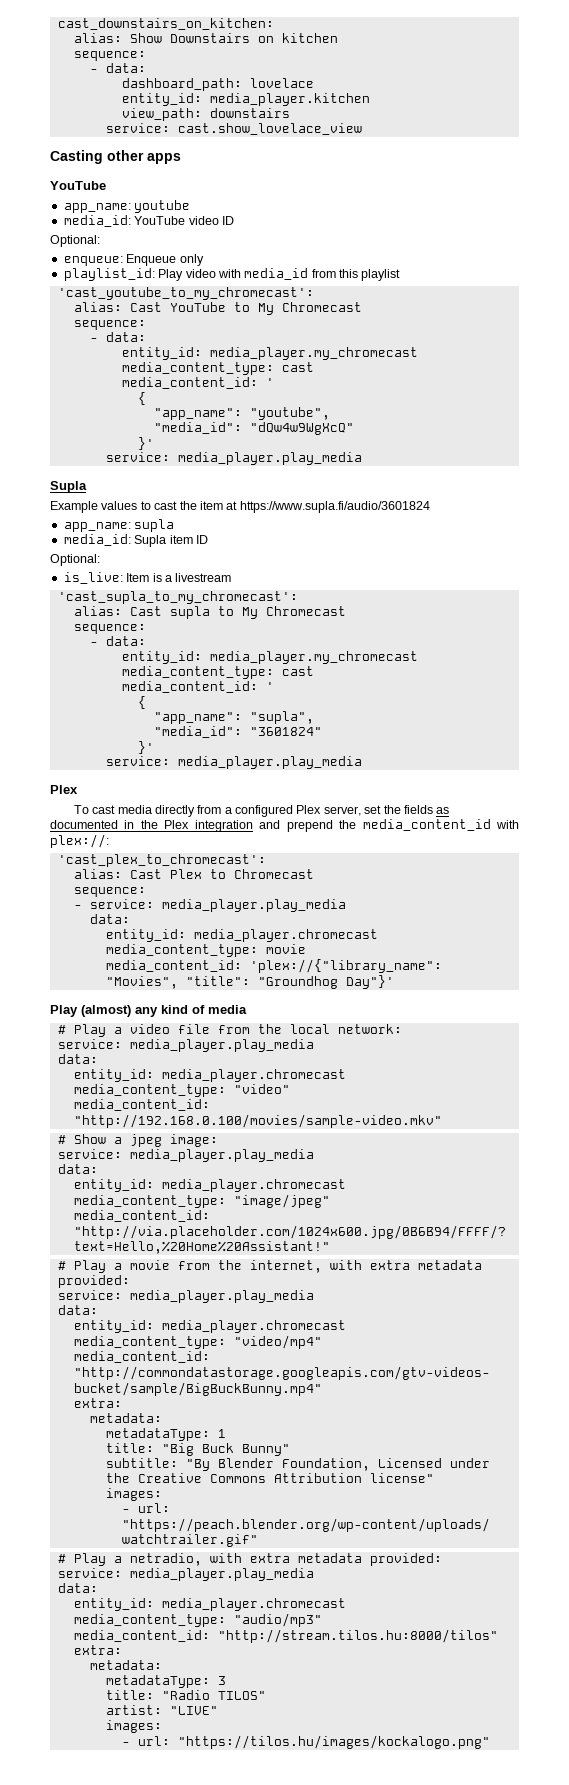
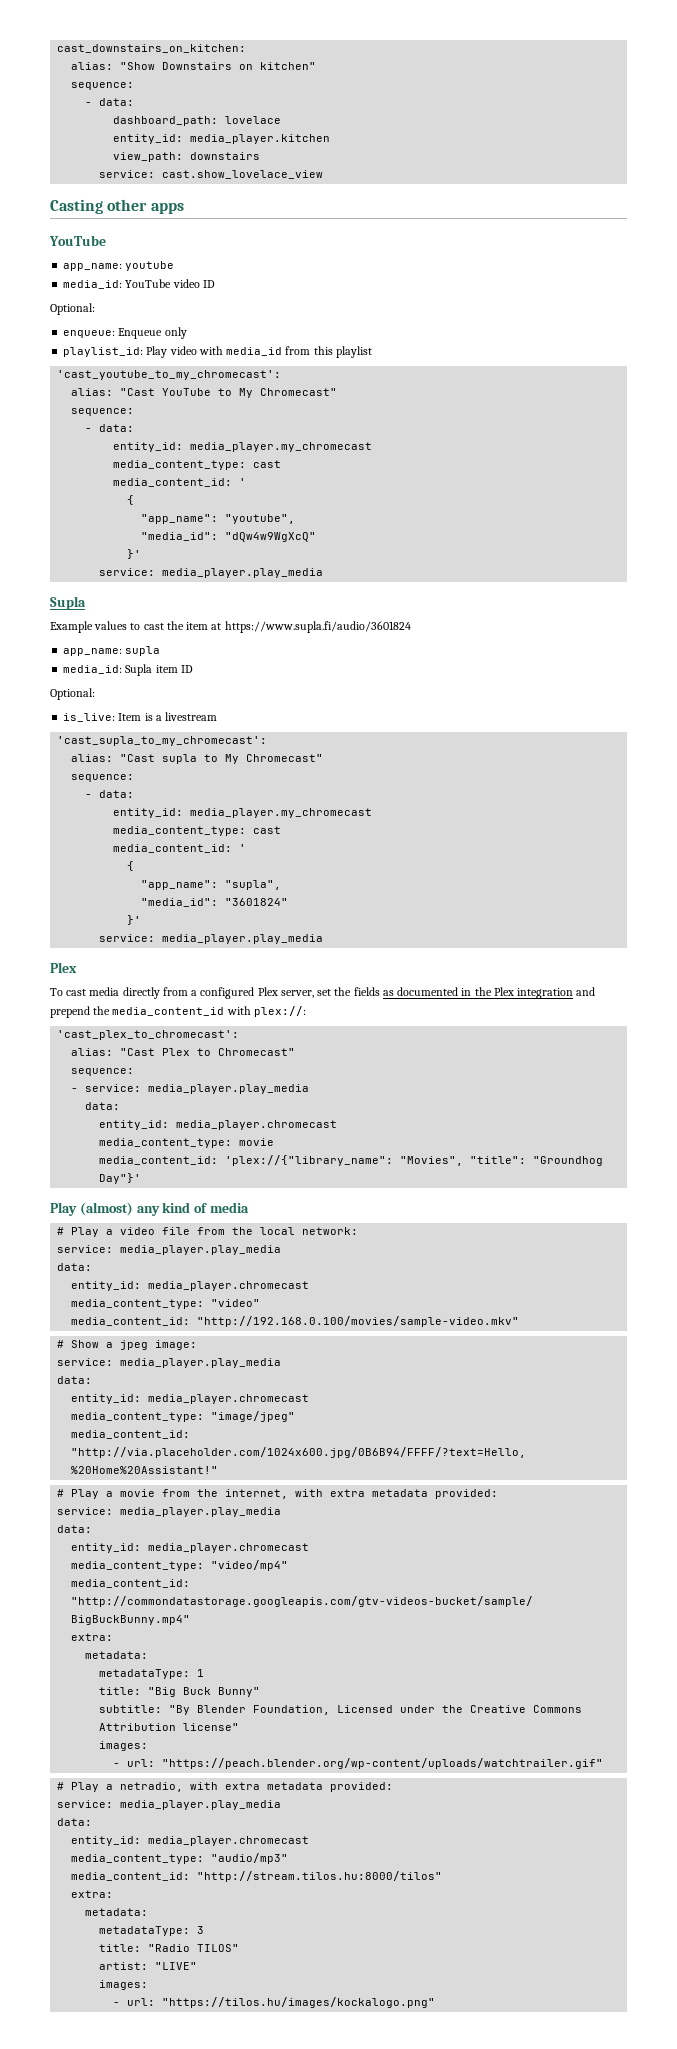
- alias: Show Downstairs on kitchen
+ alias: "Show Downstairs on kitchen"
- alias: Cast YouTube to My Chromecast
+ alias: "Cast YouTube to My Chromecast"
- alias: Cast supla to My Chromecast
+ alias: "Cast supla to My Chromecast"
- alias: Cast Plex to Chromecast
+ alias: "Cast Plex to Chromecast"

